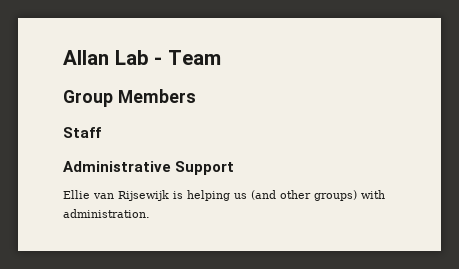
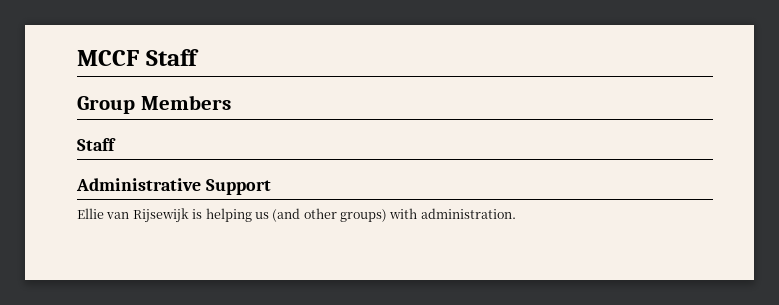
- Allan Lab - Team
+ MCCF Staff

